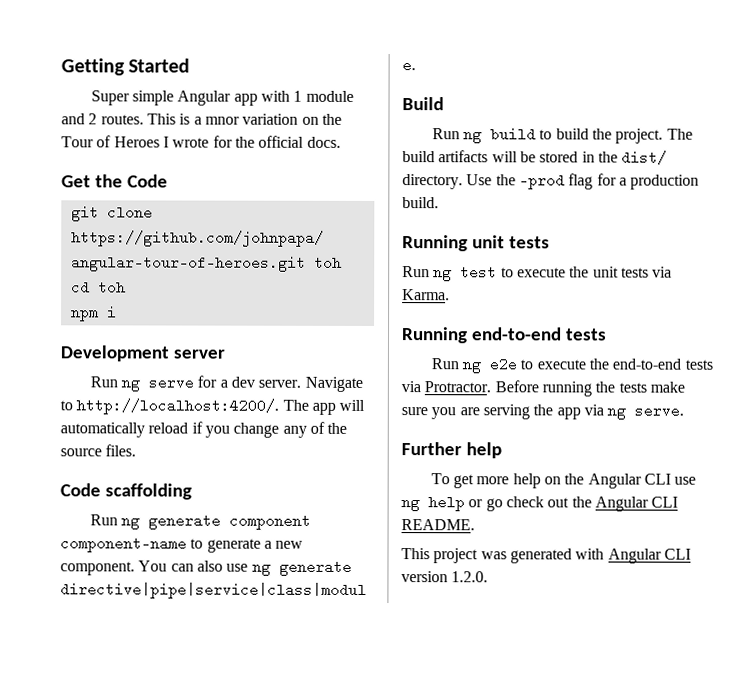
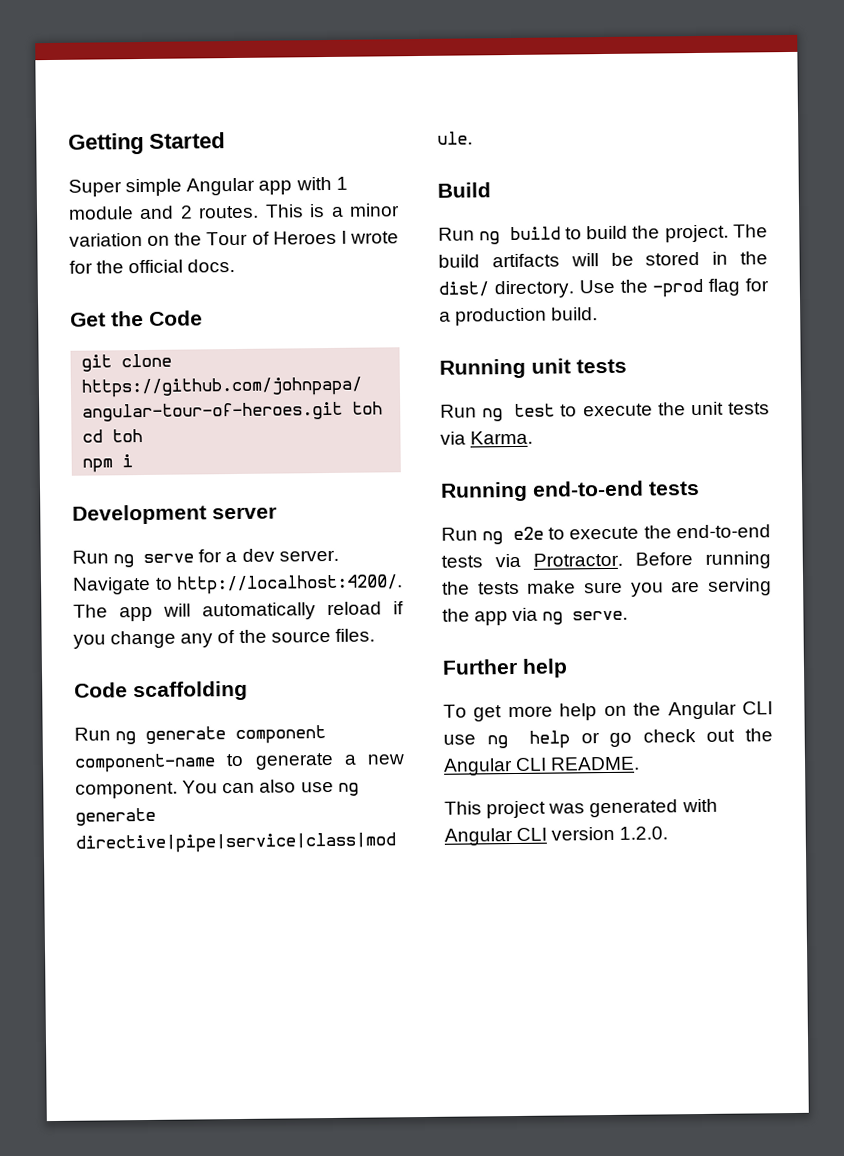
- This is a mnor variation on the Tour of Heroes I wrote for the official docs.
+ This is a minor variation on the Tour of Heroes I wrote for the official docs.

